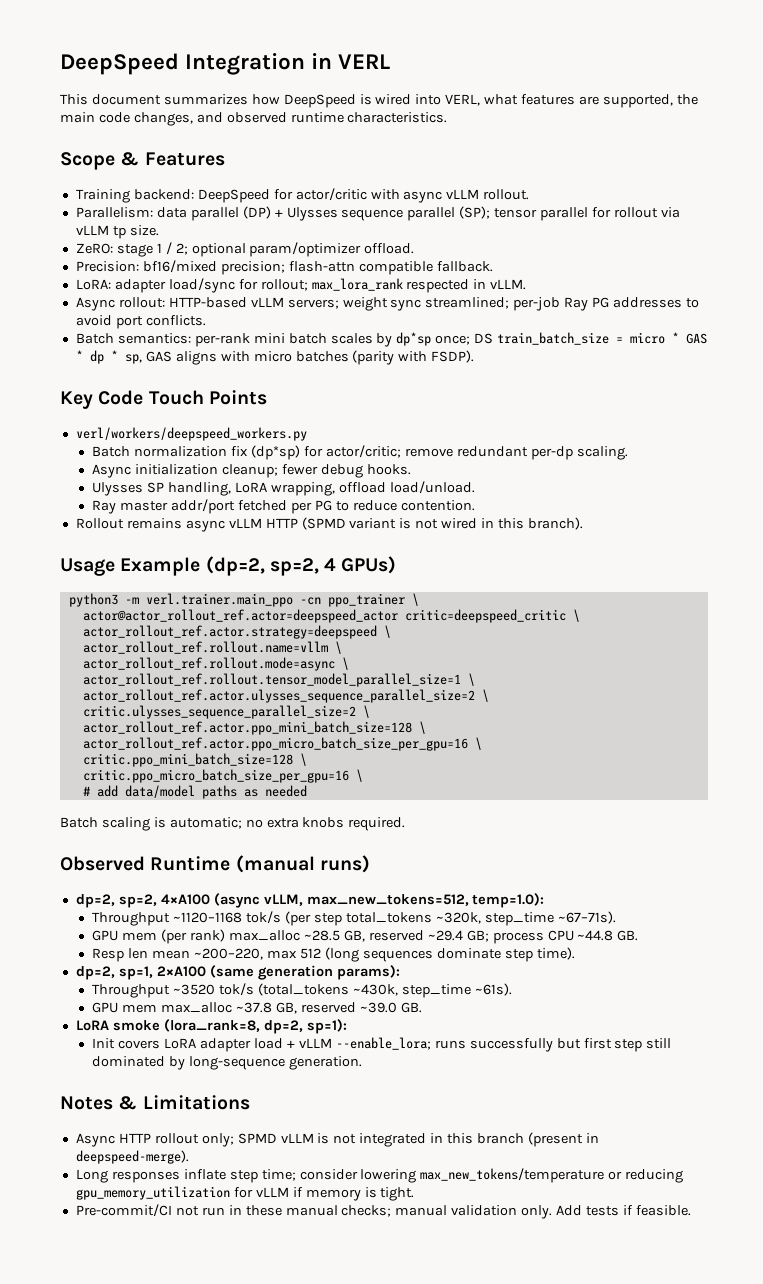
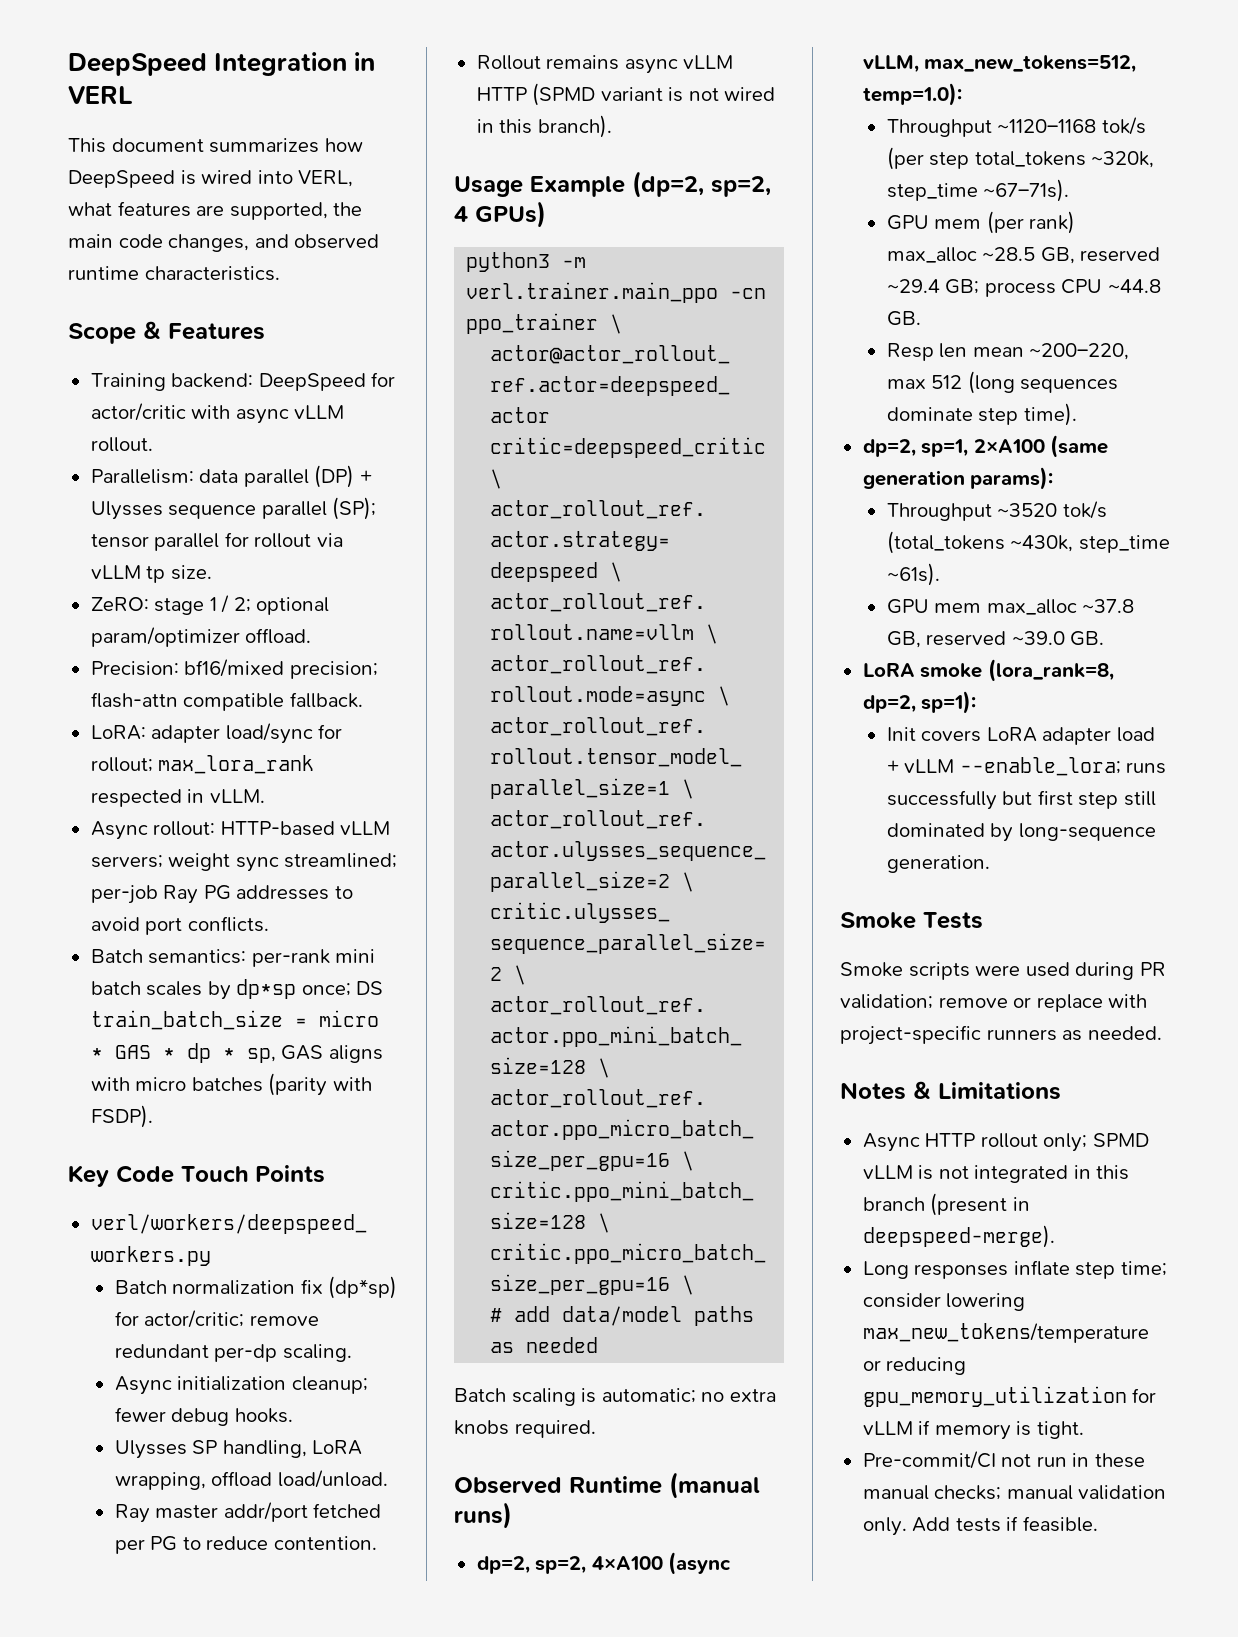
+ Smoke Tests
+ Smoke scripts were used during PR validation; remove or replace with project-specific runners as needed.

